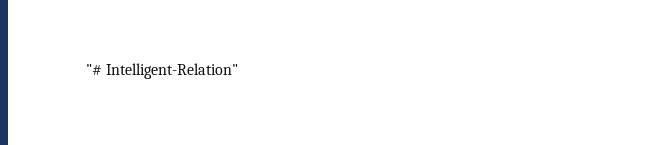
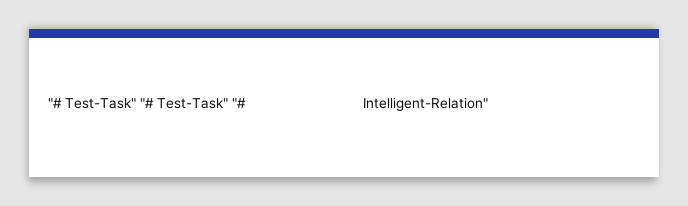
- "# Intelligent-Relation"
+ "# Test-Task" "# Test-Task" "# Intelligent-Relation"

